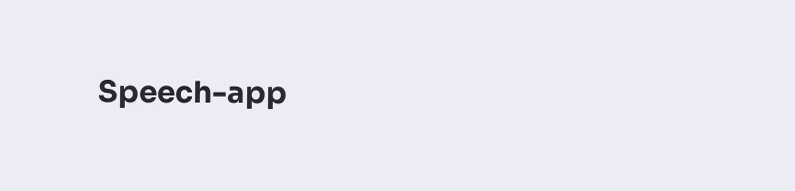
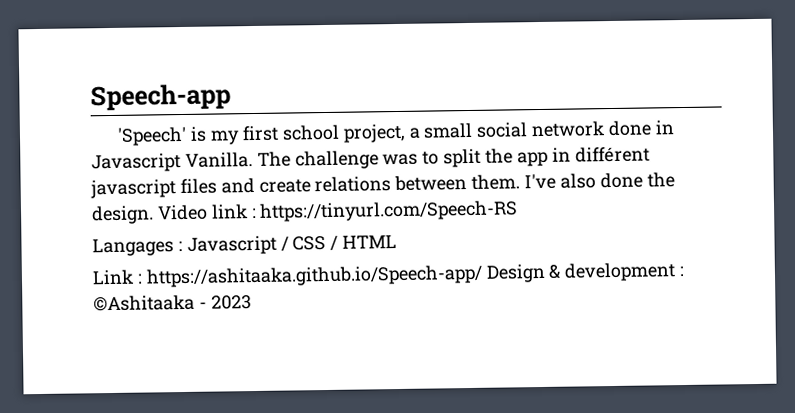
+ 'Speech' is my first school project, a small social network done in Javascript Vanilla. The challenge was to split the app in différent javascript files and create relations between them. I've also done the design. Video link : https://tinyurl.com/Speech-RS
+ Langages : Javascript / CSS / HTML
+ Link : https://ashitaaka.github.io/Speech-app/ Design & development : ©Ashitaaka - 2023

